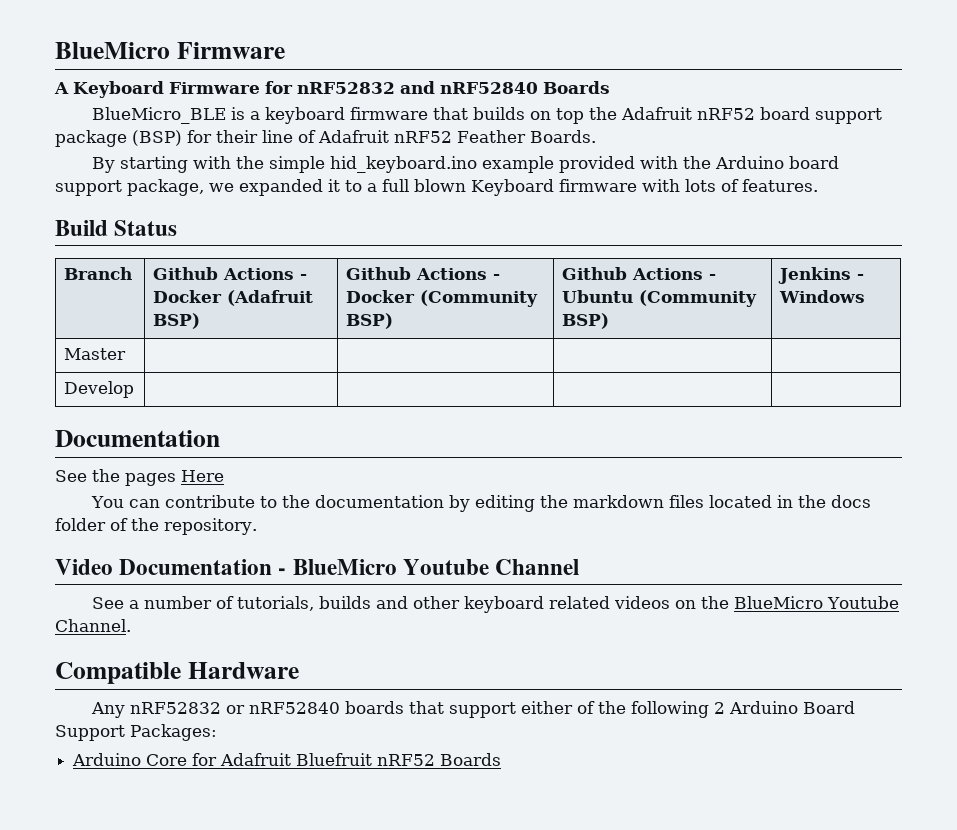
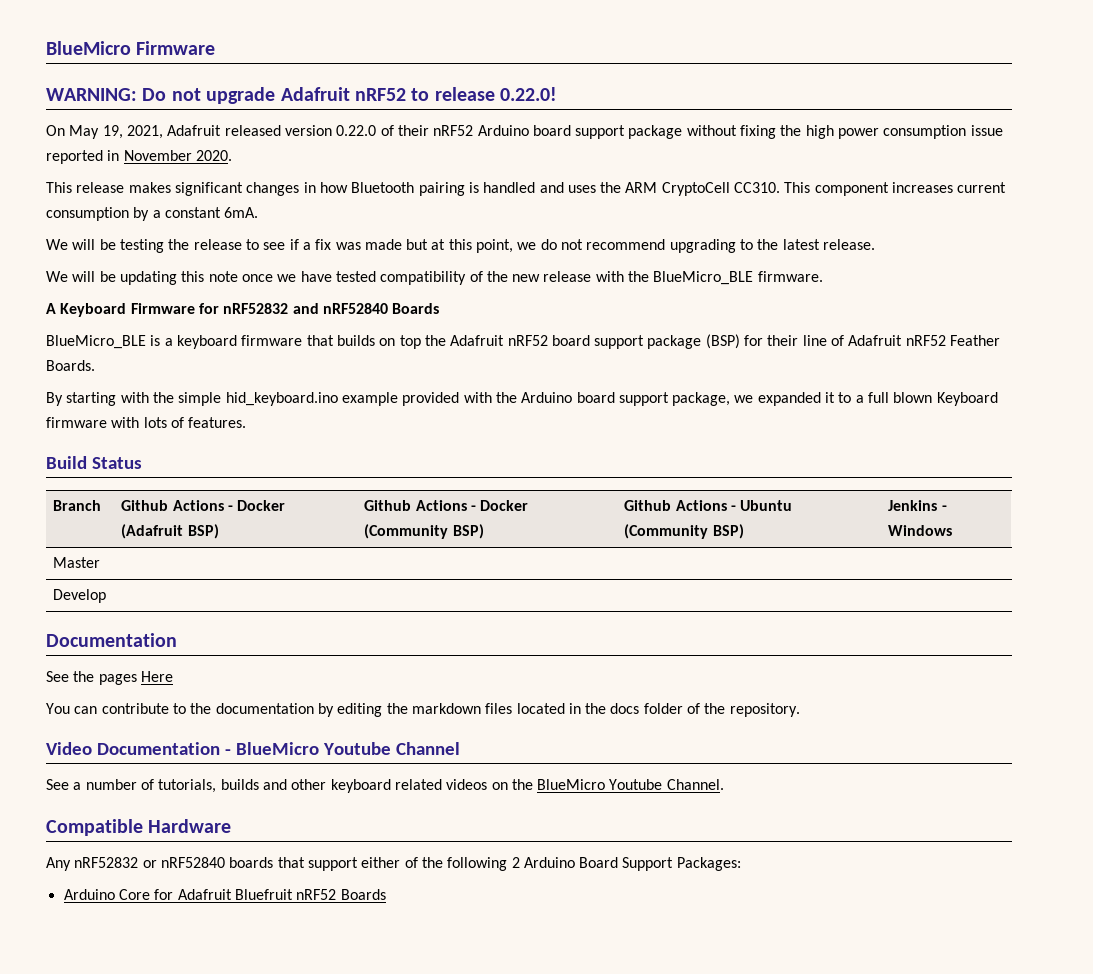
+ WARNING: Do not upgrade Adafruit nRF52 to release 0.22.0!
+ On May 19, 2021, Adafruit released version 0.22.0 of their nRF52 Arduino board support package without fixing the high power consumption issue reported in November 2020.
+ This release makes significant changes in how Bluetooth pairing is handled and uses the ARM CryptoCell CC310. This component increases current consumption by a constant 6mA.
+ We will be testing the release to see if a fix was made but at this point, we do not recommend upgrading to the latest release.
+ We will be updating this note once we have tested compatibility of the new release with the BlueMicro_BLE firmware.

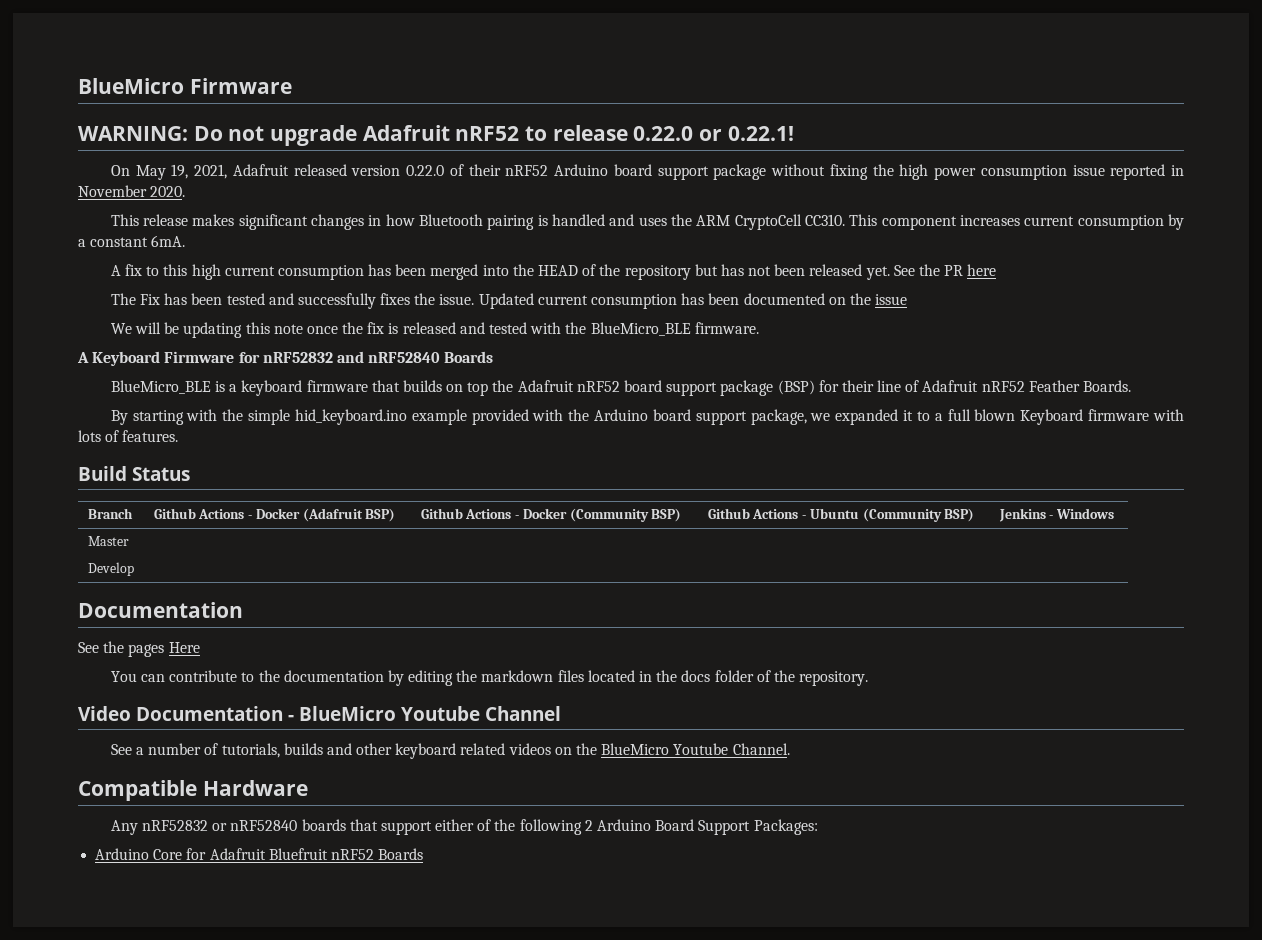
- WARNING: Do not upgrade Adafruit nRF52 to release 0.22.0!
+ WARNING: Do not upgrade Adafruit nRF52 to release 0.22.0 or 0.22.1!
- We will be testing the release to see if a fix was made but at this point, we do not recommend upgrading to the latest release.
+ A fix to this high current consumption has been merged into the HEAD of the repository but has not been released yet. See the PR here
+ The Fix has been tested and successfully fixes the issue. Updated current consumption has been documented on the issue
- We will be updating this note once we have tested compatibility of the new release with the BlueMicro_BLE firmware.
+ We will be updating this note once the fix is released and tested with the BlueMicro_BLE firmware.

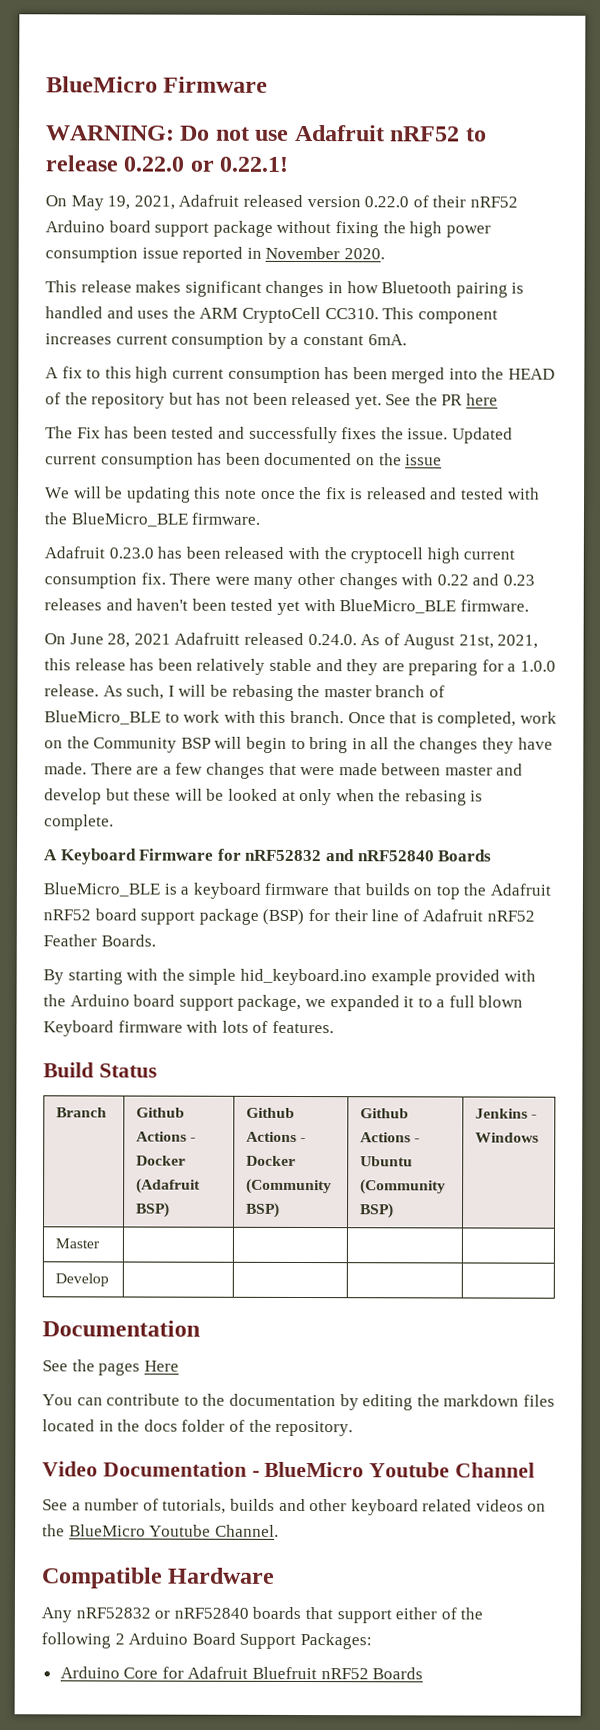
- WARNING: Do not upgrade Adafruit nRF52 to release 0.22.0 or 0.22.1!
+ WARNING: Do not use Adafruit nRF52 to release 0.22.0 or 0.22.1!
+ Adafruit 0.23.0 has been released with the cryptocell high current consumption fix. There were many other changes with 0.22 and 0.23 releases and haven't been tested yet with BlueMicro_BLE firmware.
+ On June 28, 2021 Adafruitt released 0.24.0. As of August 21st, 2021, this release has been relatively stable and they are preparing for a 1.0.0 release. As such, I will be rebasing the master branch of BlueMicro_BLE to work with this branch. Once that is completed, work on the Community BSP will begin to bring in all the changes they have made. There are a few changes that were made between master and develop but these will be looked at only when the rebasing is complete.

